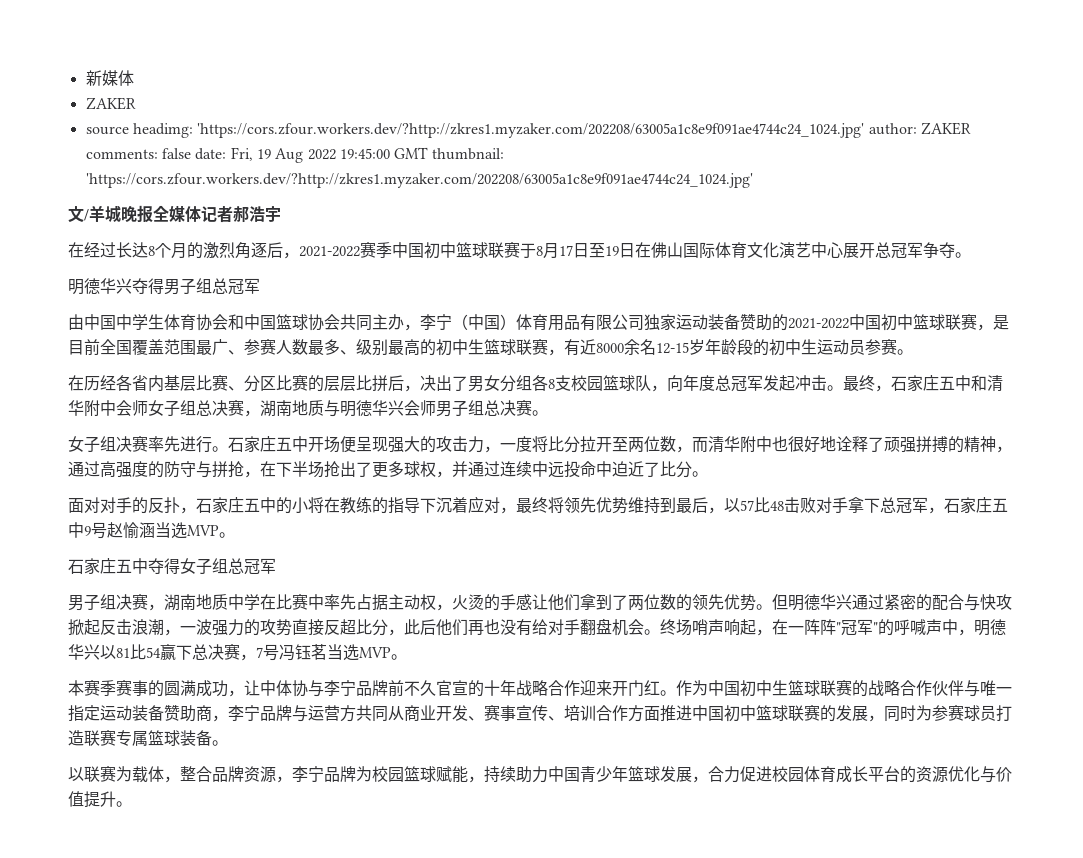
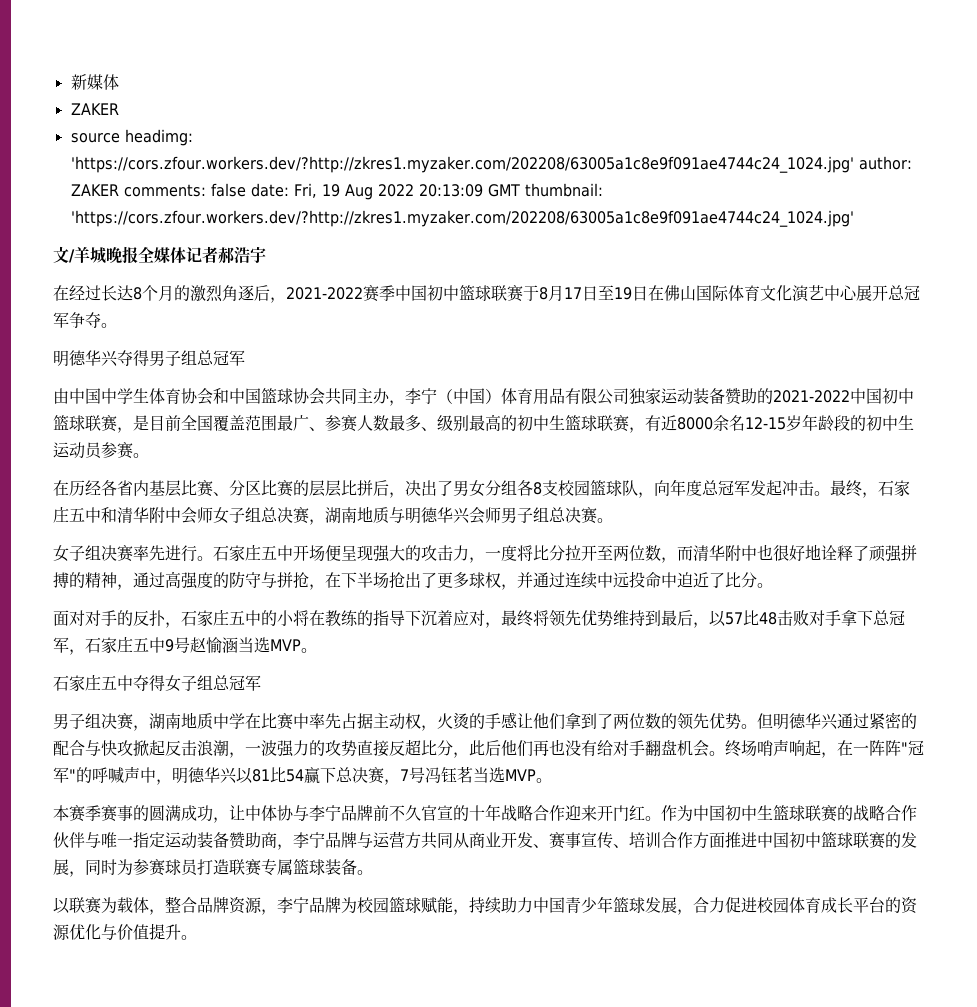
- source headimg: 'https://cors.zfour.workers.dev/?http://zkres1.myzaker.com/202208/63005a1c8e9f091ae4744c24_1024.jpg' author: ZAKER comments: false date: Fri, 19 Aug 2022 19:45:00 GMT thumbnail: 'https://cors.zfour.workers.dev/?http://zkres1.myzaker.com/202208/63005a1c8e9f091ae4744c24_1024.jpg'
+ source headimg: 'https://cors.zfour.workers.dev/?http://zkres1.myzaker.com/202208/63005a1c8e9f091ae4744c24_1024.jpg' author: ZAKER comments: false date: Fri, 19 Aug 2022 20:13:09 GMT thumbnail: 'https://cors.zfour.workers.dev/?http://zkres1.myzaker.com/202208/63005a1c8e9f091ae4744c24_1024.jpg'

